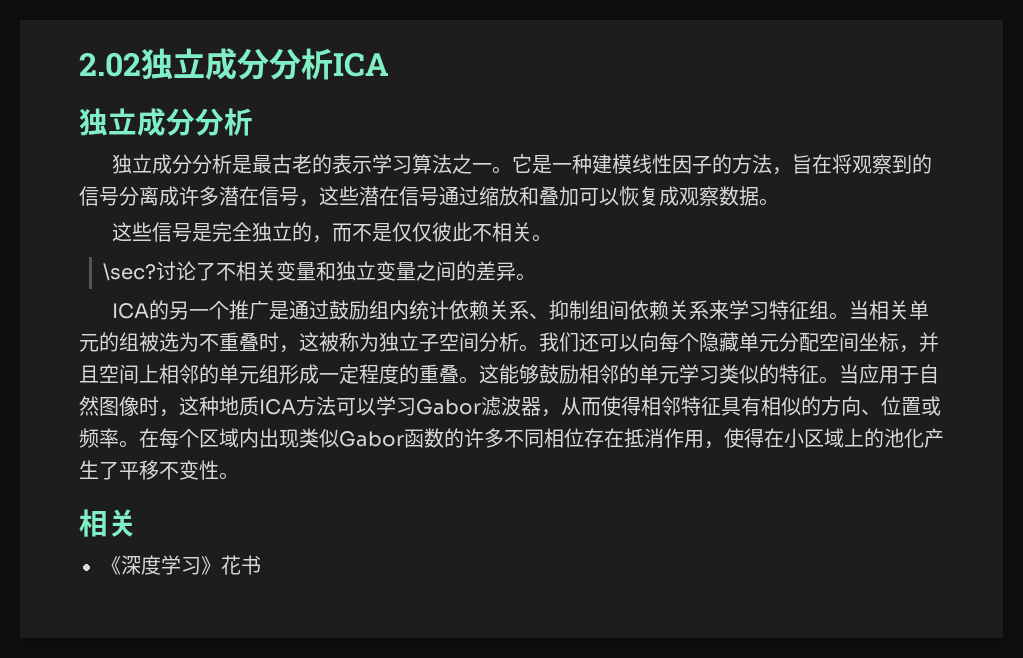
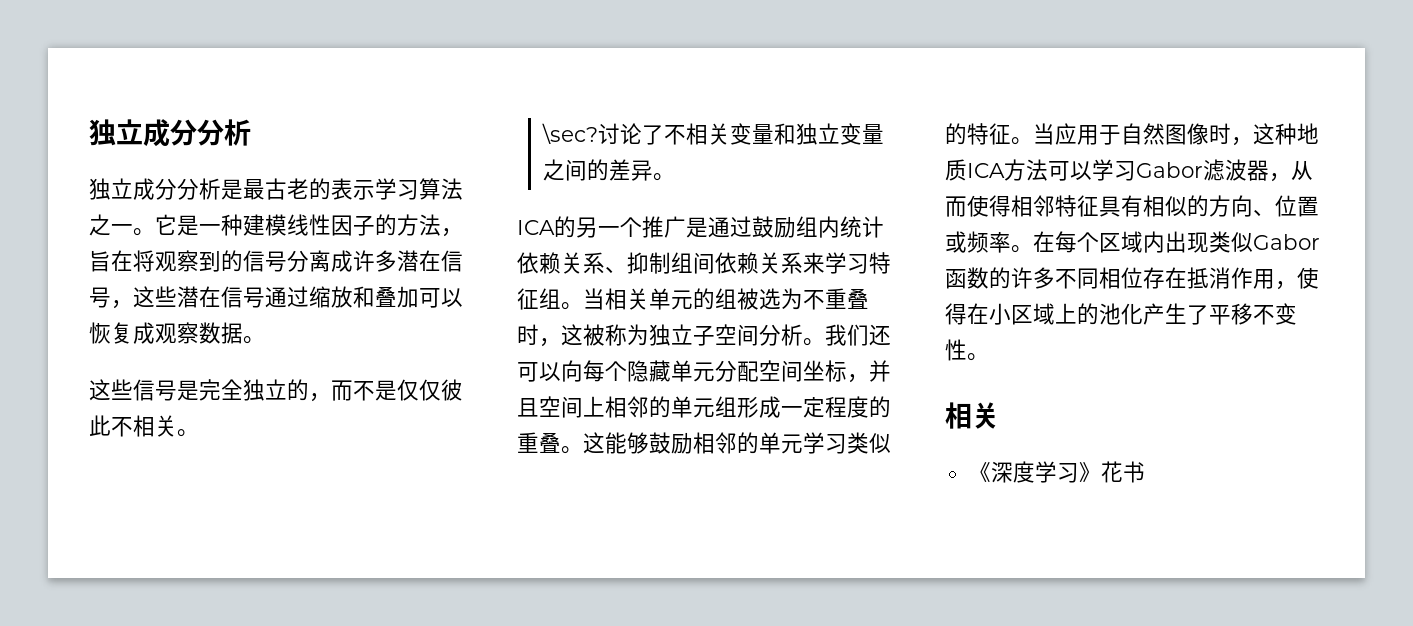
- 2.02独立成分分析ICA

